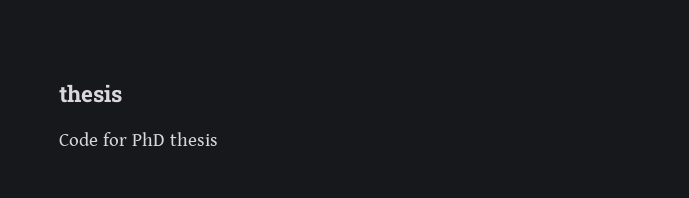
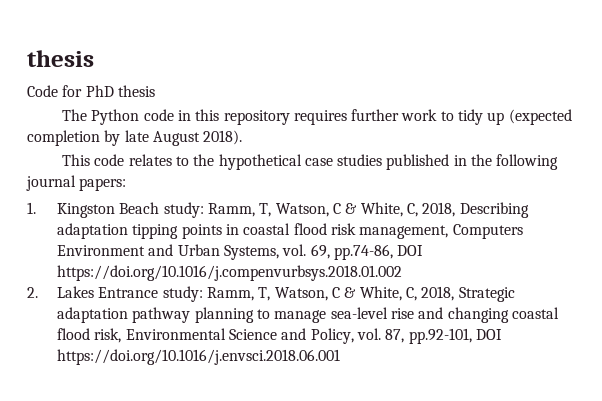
+ The Python code in this repository requires further work to tidy up (expected completion by late August 2018).
+ This code relates to the hypothetical case studies published in the following journal papers:
+ 1. Kingston Beach study: Ramm, T, Watson, C & White, C, 2018, Describing adaptation tipping points in coastal flood risk management, Computers Environment and Urban Systems, vol. 69, pp.74-86, DOI https://doi.org/10.1016/j.compenvurbsys.2018.01.002
+ 2. Lakes Entrance study: Ramm, T, Watson, C & White, C, 2018, Strategic adaptation pathway planning to manage sea-level rise and changing coastal flood risk, Environmental Science and Policy, vol. 87, pp.92-101, DOI https://doi.org/10.1016/j.envsci.2018.06.001

